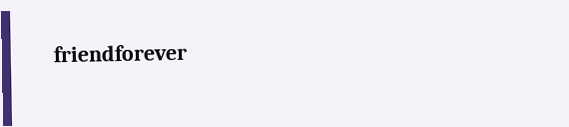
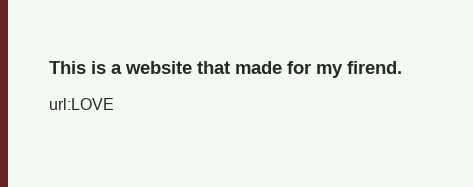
- friendforever
+ This is a website that made for my firend.
+ url:LOVE

